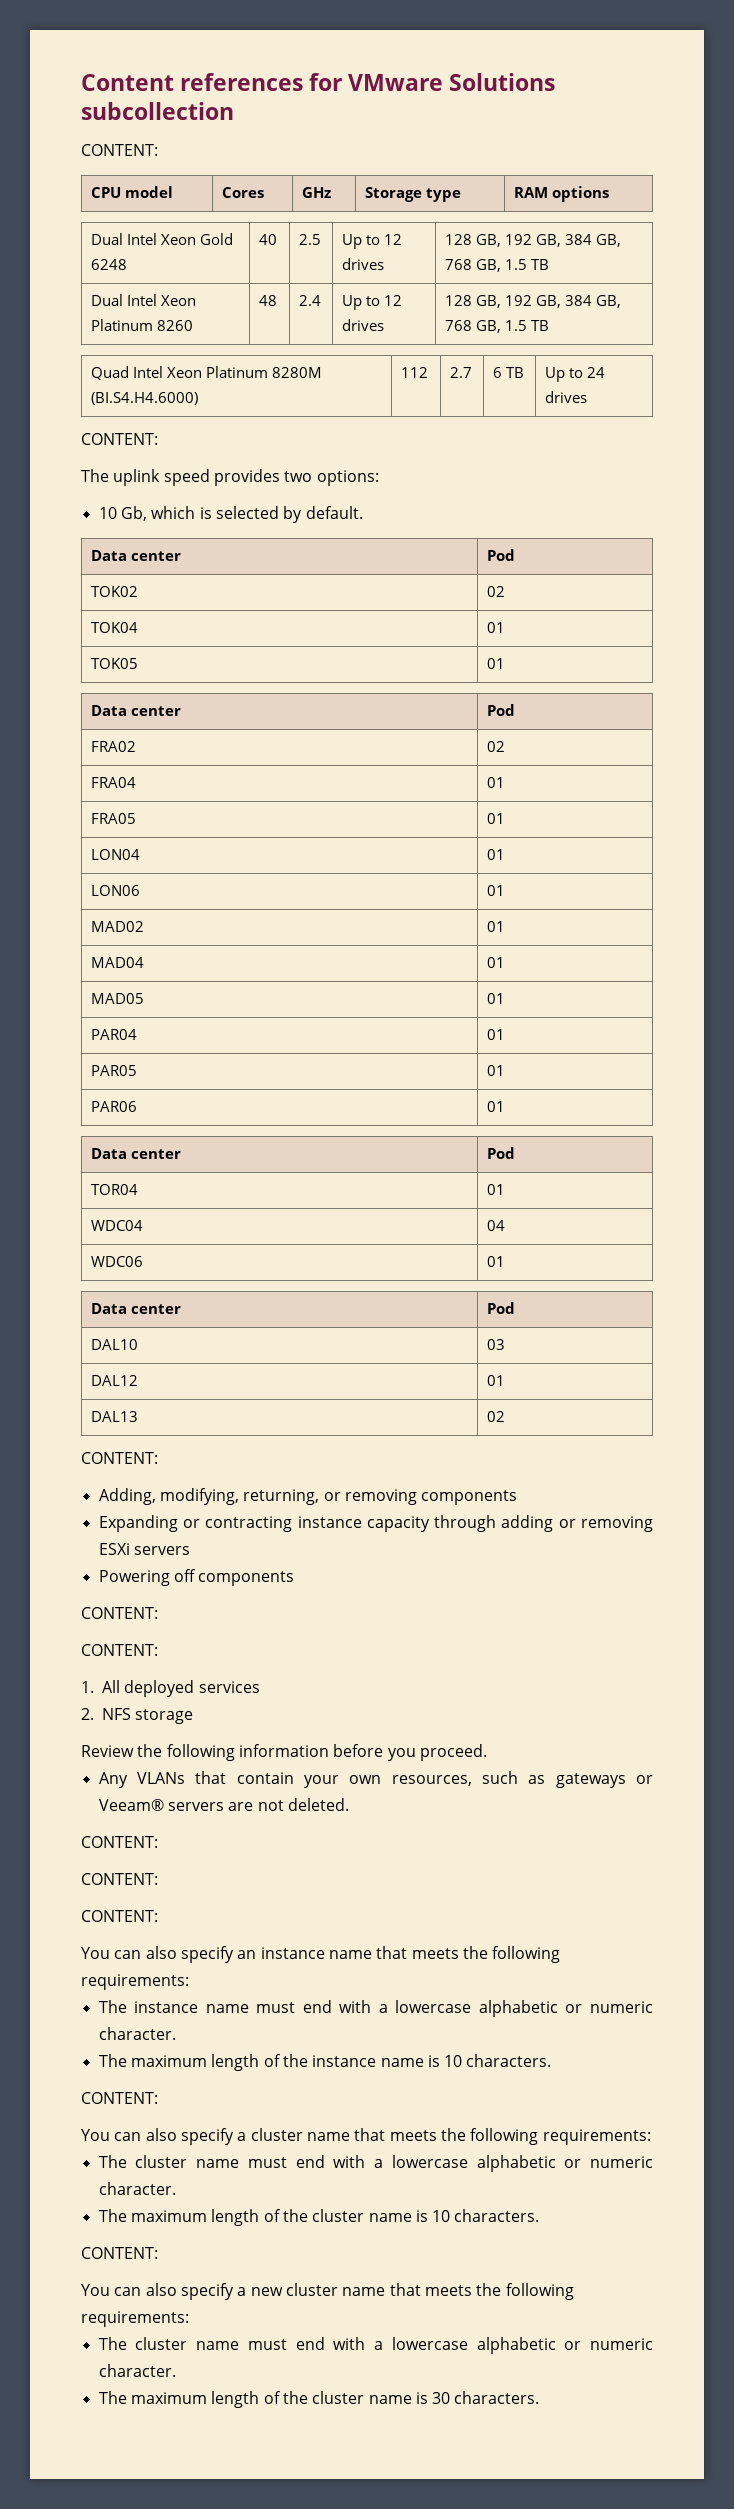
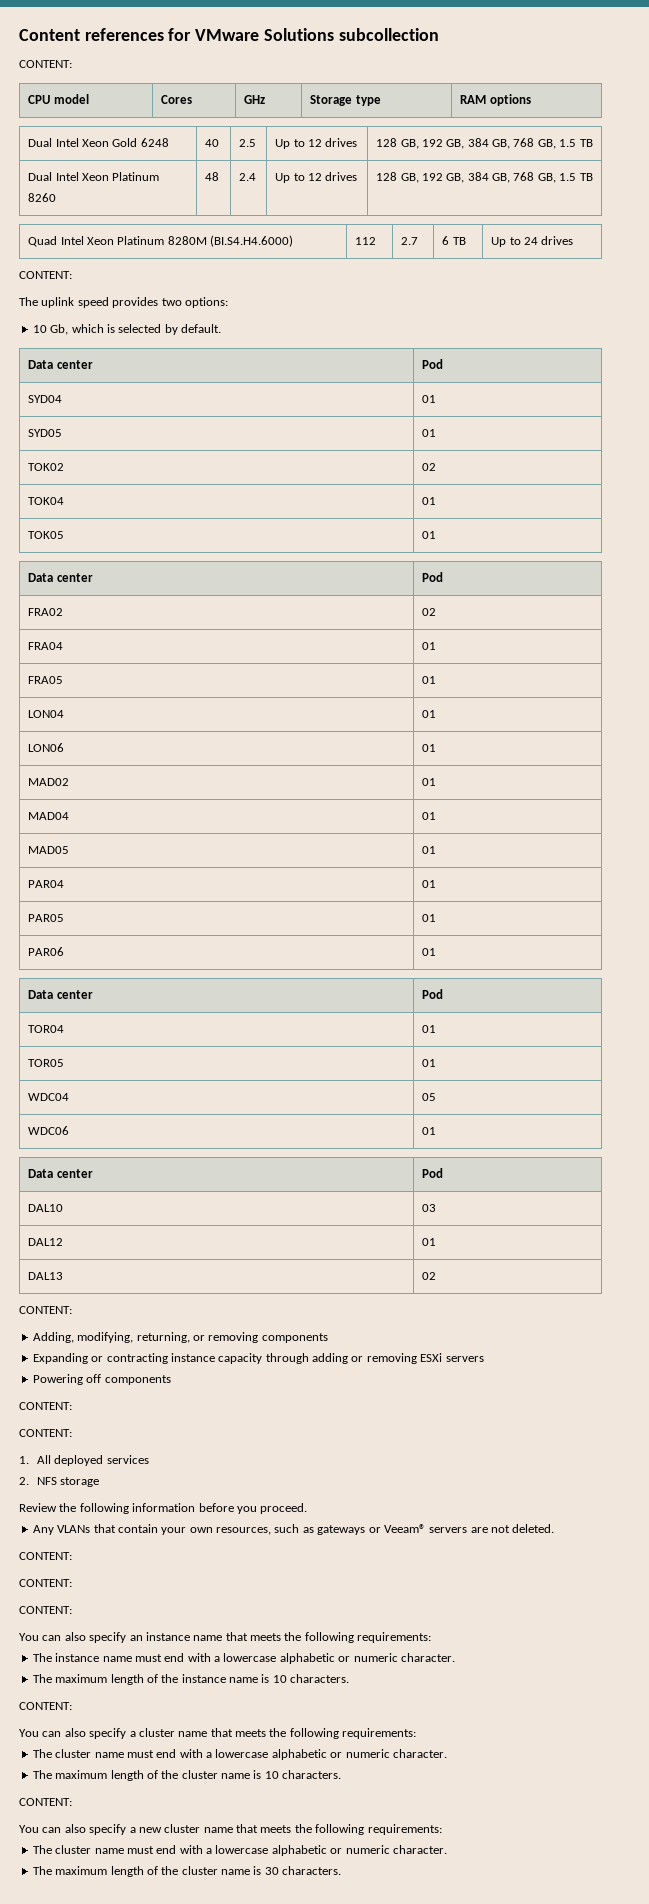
+ SYD04 | 01
+ SYD05 | 01
+ TOR05 | 01
- WDC04 | 04
+ WDC04 | 05

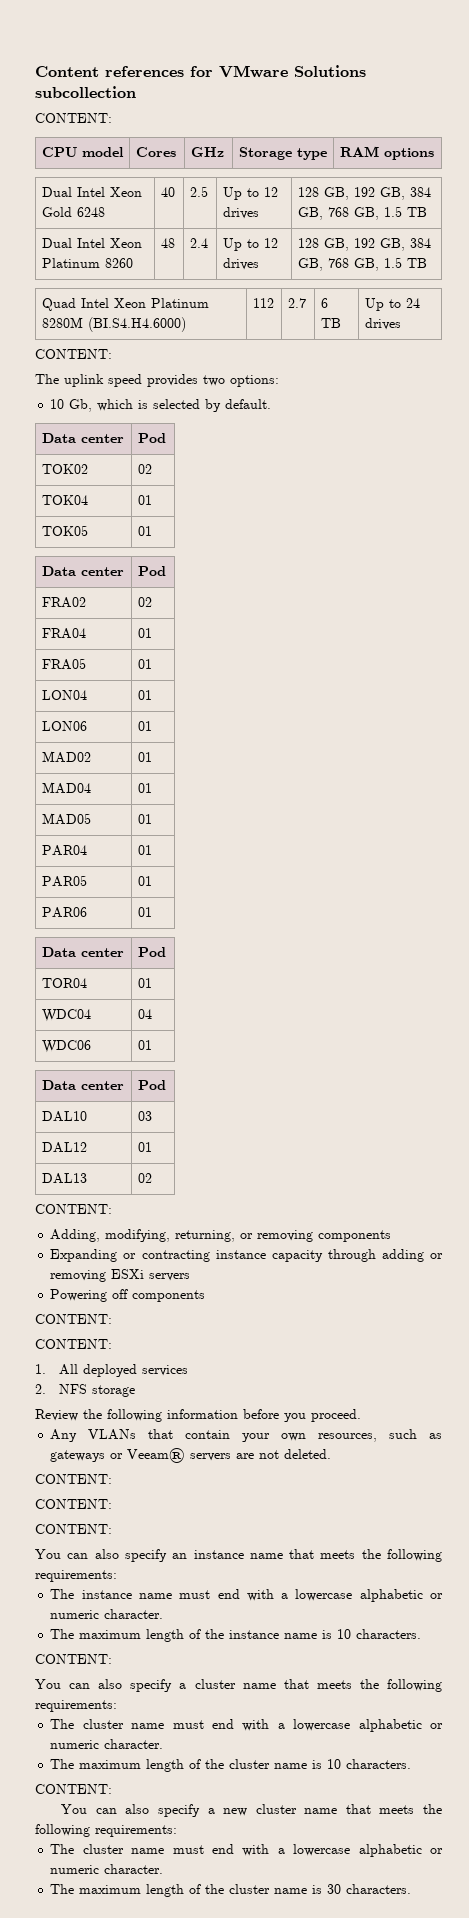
- SYD04 | 01
- SYD05 | 01
- TOR05 | 01
- WDC04 | 05
+ WDC04 | 04

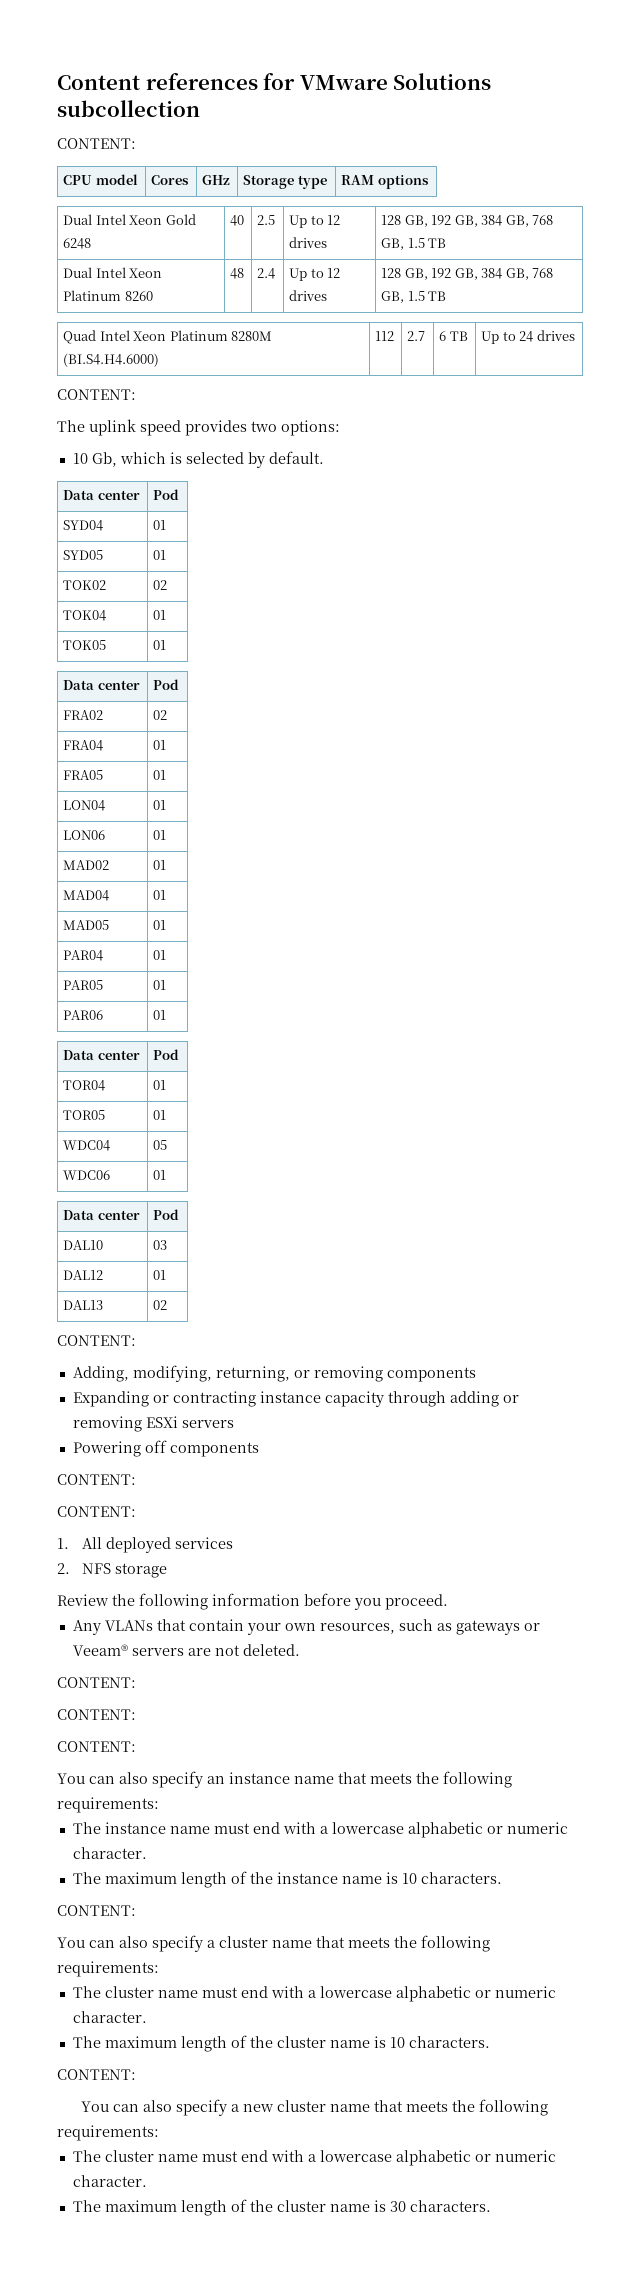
+ SYD04 | 01
+ SYD05 | 01
+ TOR05 | 01
- WDC04 | 04
+ WDC04 | 05

